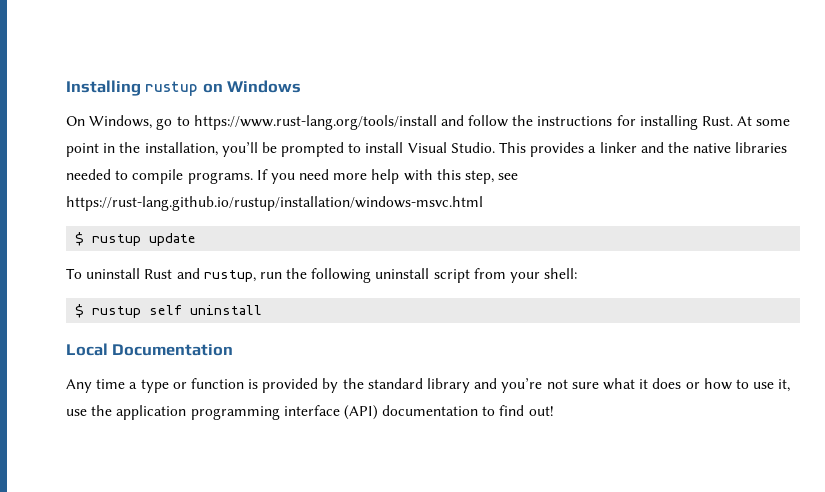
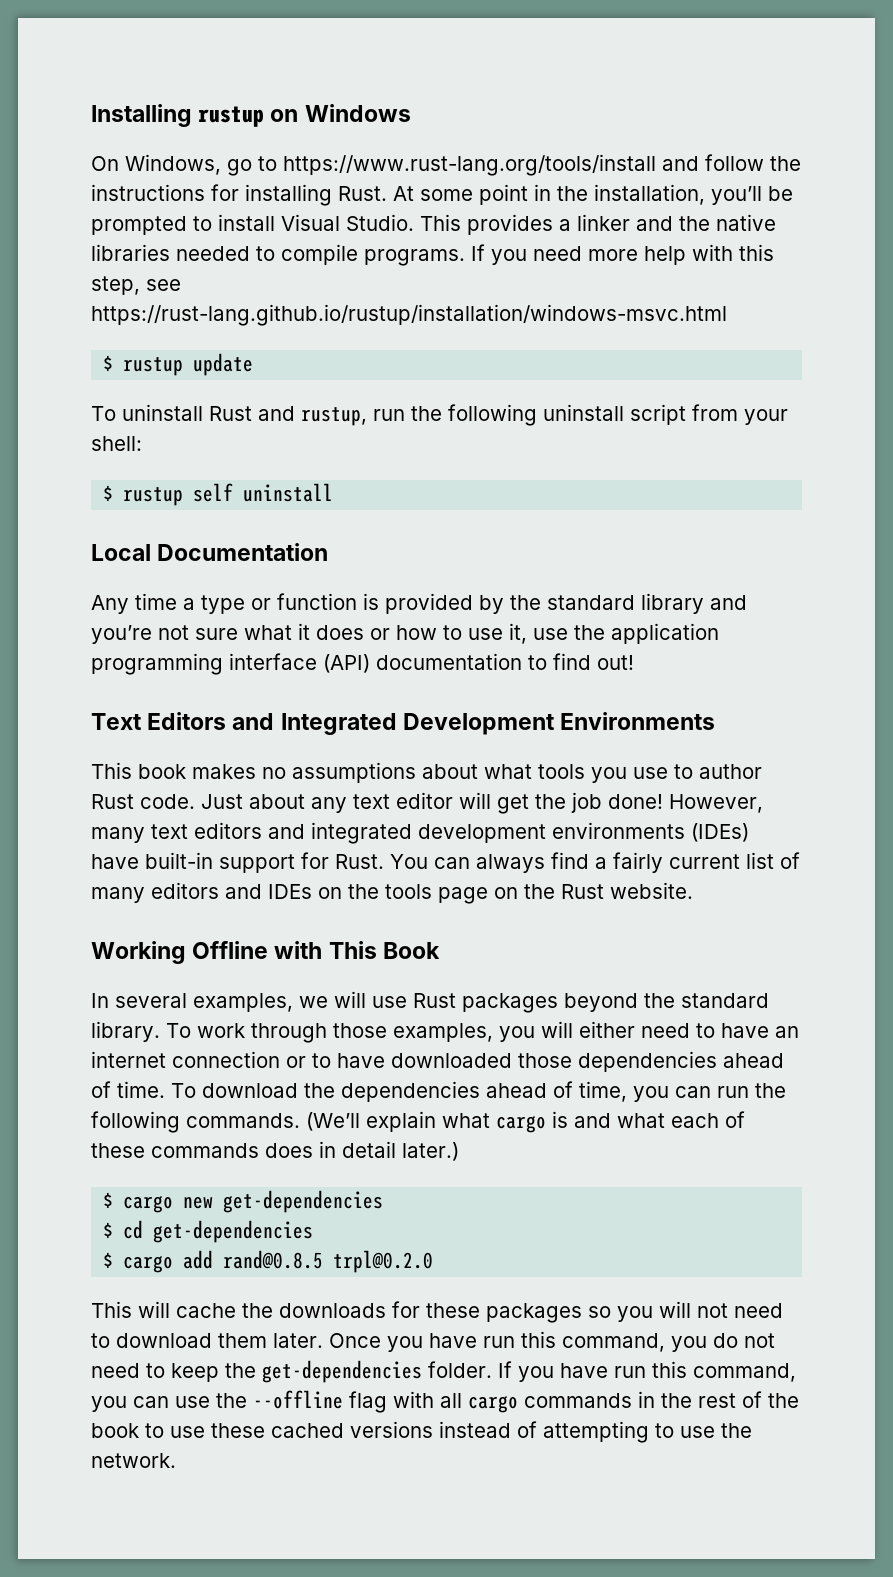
+ Text Editors and Integrated Development Environments
+ This book makes no assumptions about what tools you use to author Rust code. Just about any text editor will get the job done! However, many text editors and integrated development environments (IDEs) have built-in support for Rust. You can always find a fairly current list of many editors and IDEs on the tools page on the Rust website.
+ Working Offline with This Book
+ In several examples, we will use Rust packages beyond the standard library. To work through those examples, you will either need to have an internet connection or to have downloaded those dependencies ahead of time. To download the dependencies ahead of time, you can run the following commands. (We’ll explain what cargo is and what each of these commands does in detail later.)
+ $ cargo new get-dependencies
+ $ cd get-dependencies
+ $ cargo add rand@0.8.5 trpl@0.2.0
+ This will cache the downloads for these packages so you will not need to download them later. Once you have run this command, you do not need to keep the get-dependencies folder. If you have run this command, you can use the --offline flag with all cargo commands in the rest of the book to use these cached versions instead of attempting to use the network.

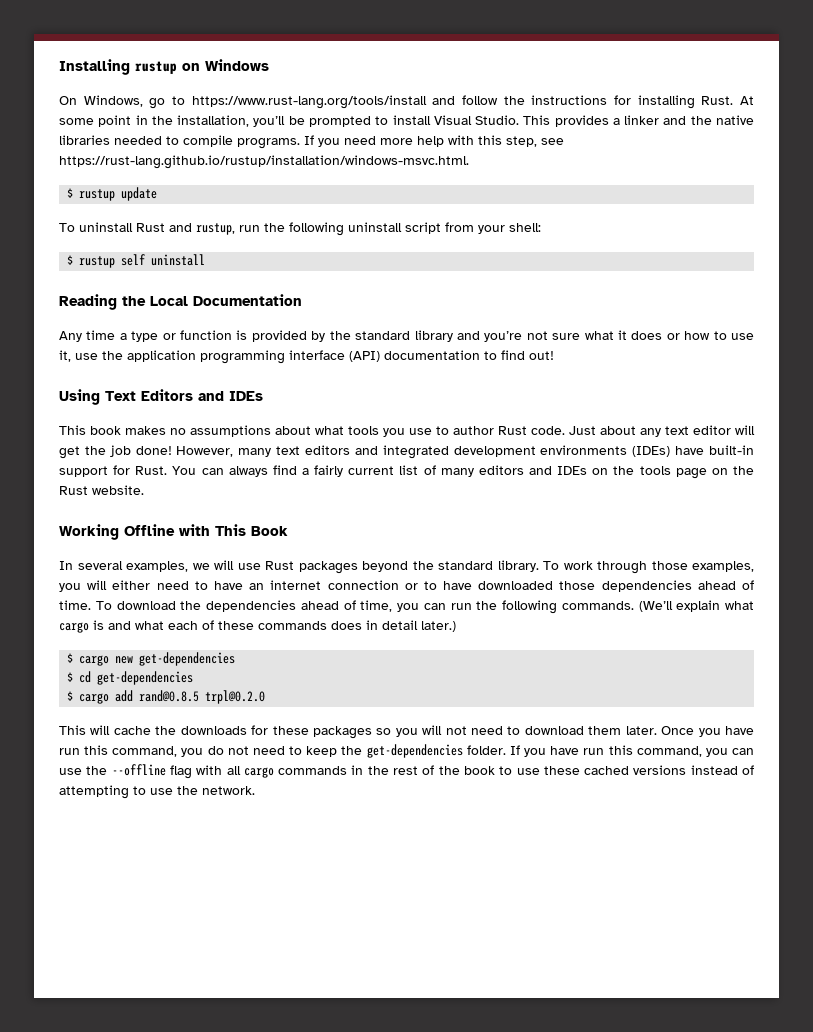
- If you need more help with this step, see https://rust-lang.github.io/rustup/installation/windows-msvc.html
+ If you need more help with this step, see https://rust-lang.github.io/rustup/installation/windows-msvc.html.
- Local Documentation
+ Reading the Local Documentation
- Text Editors and Integrated Development Environments
+ Using Text Editors and IDEs

